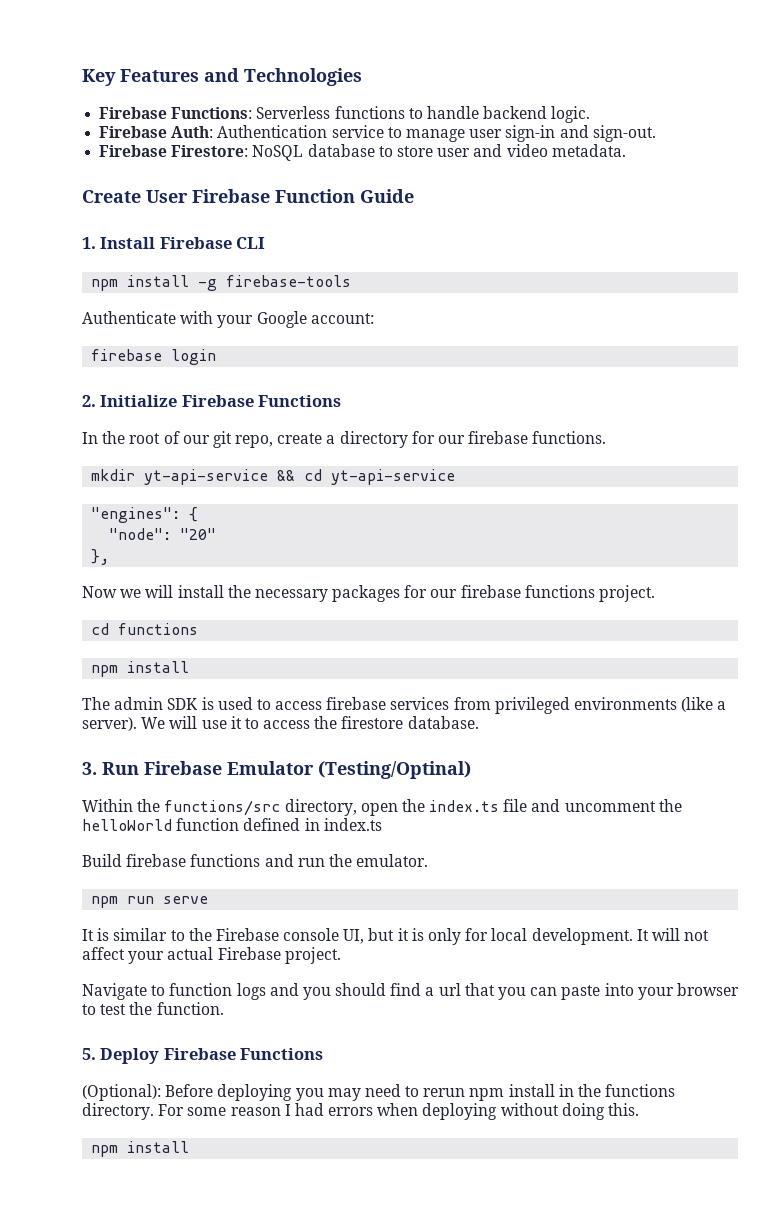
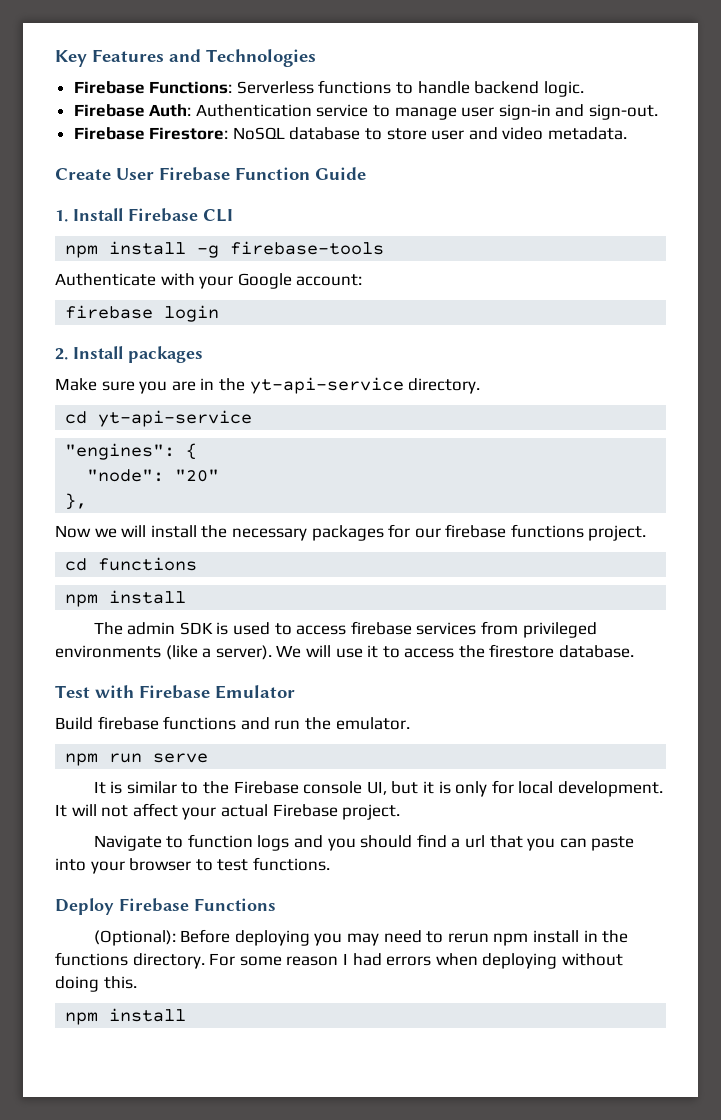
- 2. Initialize Firebase Functions
- In the root of our git repo, create a directory for our firebase functions.
- mkdir yt-api-service && cd yt-api-service
+ 2. Install packages
+ Make sure you are in the yt-api-service directory.
+ cd yt-api-service
- 3. Run Firebase Emulator (Testing/Optinal)
- Within the functions/src directory, open the index.ts file and uncomment the helloWorld function defined in index.ts
+ Test with Firebase Emulator
- Navigate to function logs and you should find a url that you can paste into your browser to test the function.
- 5. Deploy Firebase Functions
+ Navigate to function logs and you should find a url that you can paste into your browser to test functions.
+ Deploy Firebase Functions

